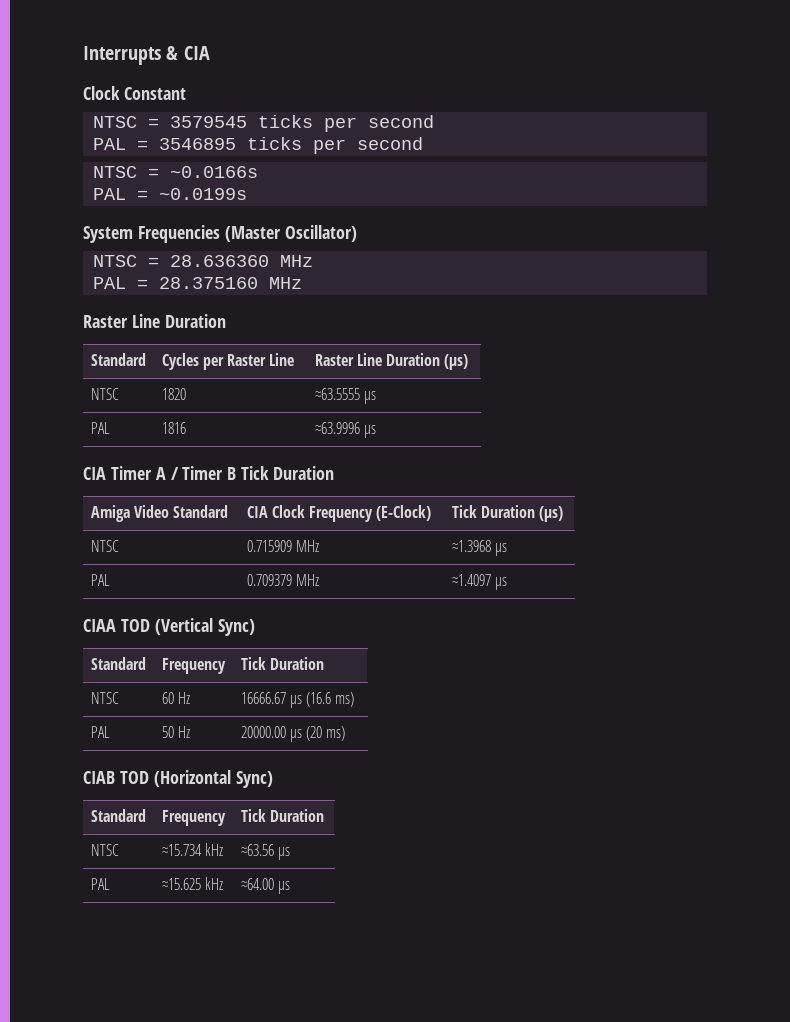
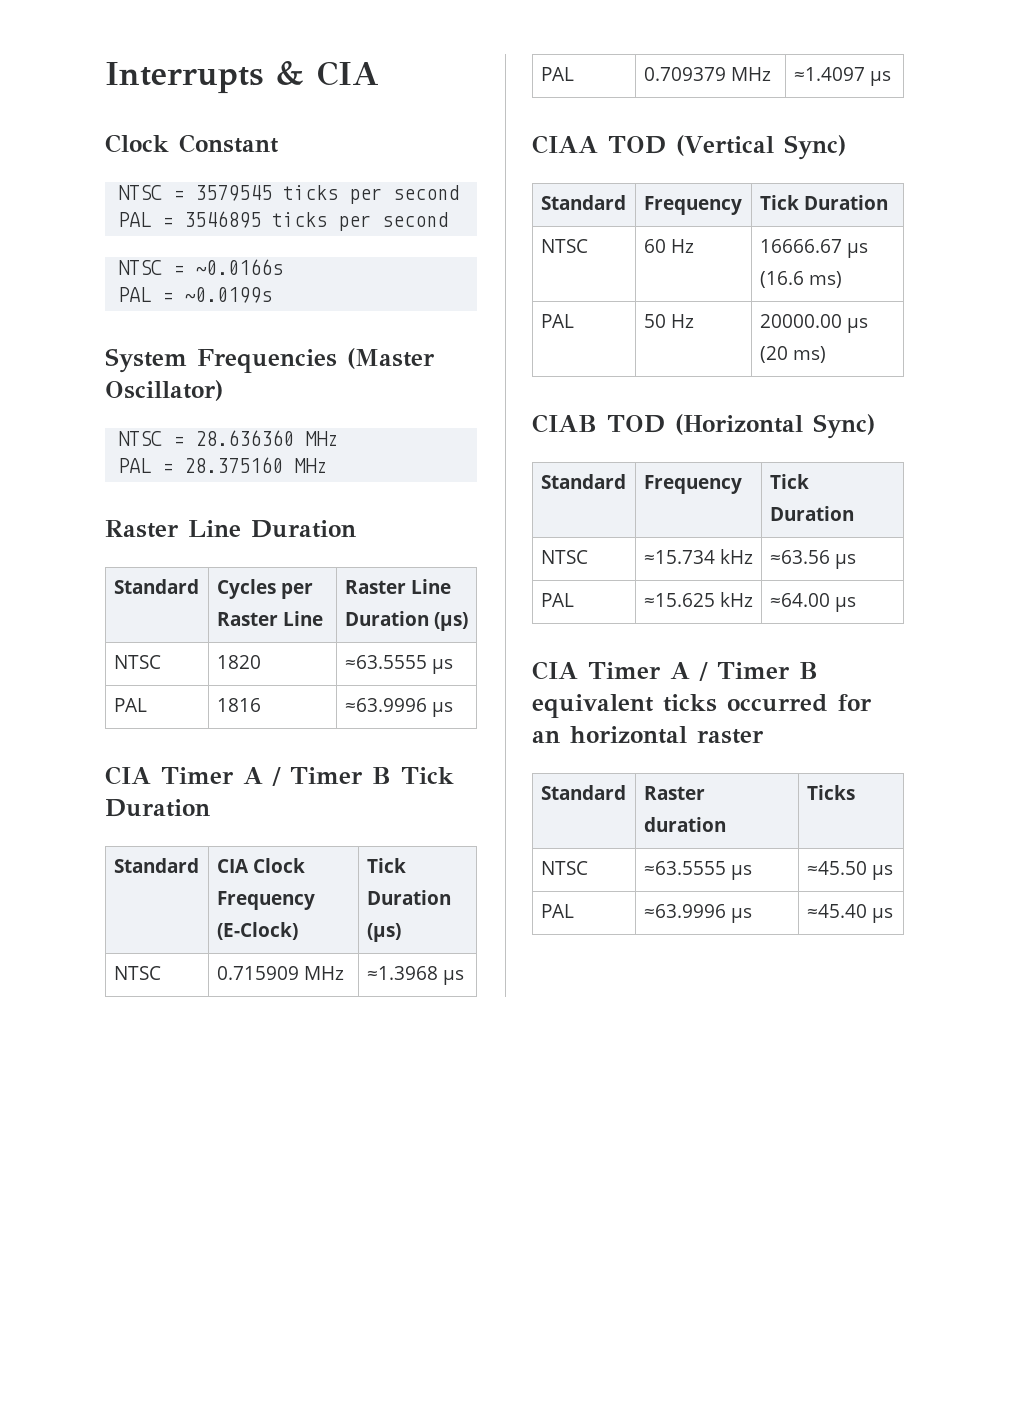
- Amiga Video Standard | CIA Clock Frequency (E-Clock) | Tick Duration (μs)
+ Standard | CIA Clock Frequency (E-Clock) | Tick Duration (μs)
+ CIA Timer A / Timer B equivalent ticks occurred for an horizontal raster
+ Standard | Raster duration | Ticks
+ NTSC | ≈63.5555 μs | ≈45.50 μs
+ PAL | ≈63.9996 μs | ≈45.40 μs

